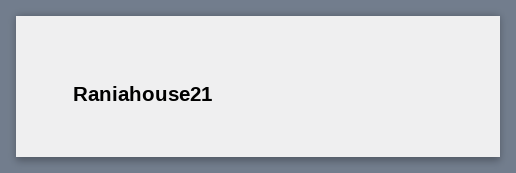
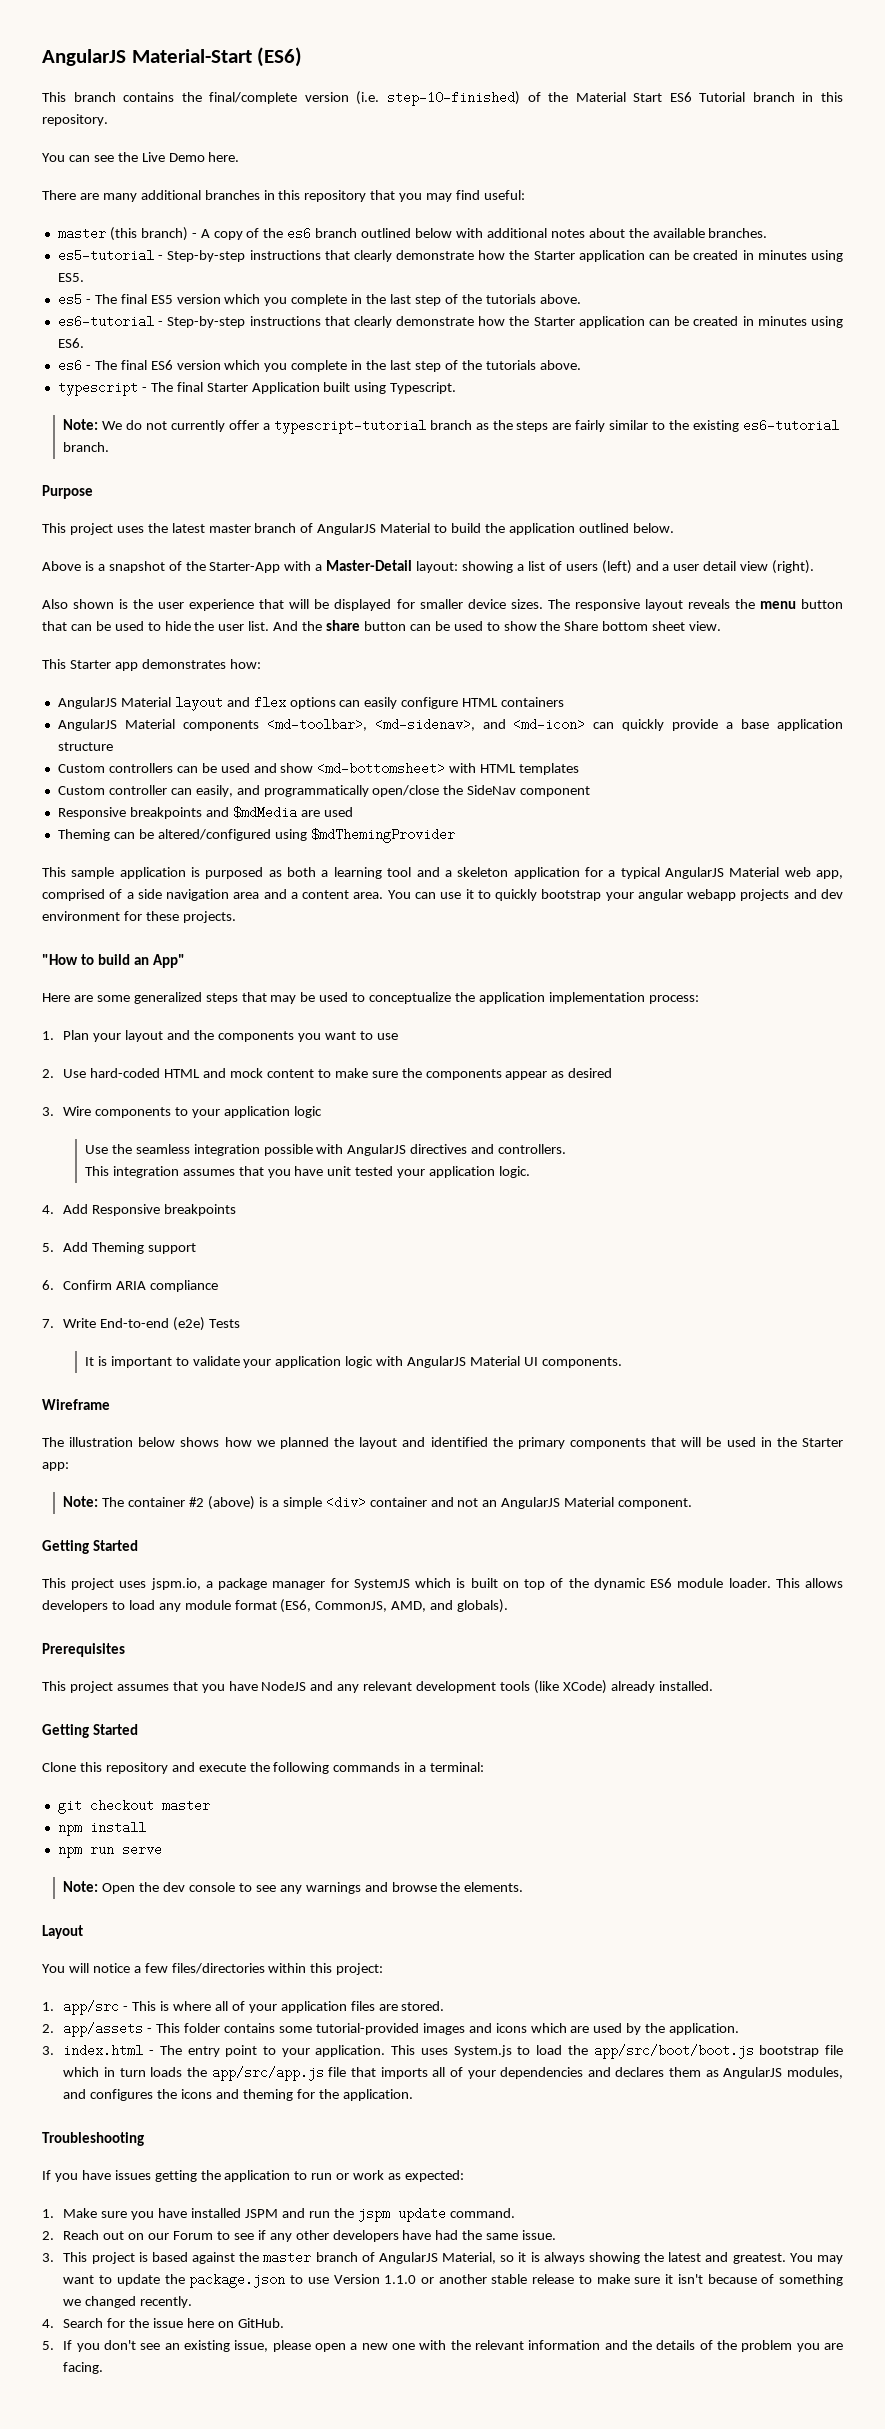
- Raniahouse21
+ AngularJS Material-Start (ES6)
+ This branch contains the final/complete version (i.e. step-10-finished) of the Material Start ES6 Tutorial branch in this repository.
+ You can see the Live Demo here.
+ There are many additional branches in this repository that you may find useful:
+ master (this branch) - A copy of the es6 branch outlined below with additional notes about the available branches.
+ es5-tutorial - Step-by-step instructions that clearly demonstrate how the Starter application can be created in minutes using ES5.
+ es5 - The final ES5 version which you complete in the last step of the tutorials above.
+ es6-tutorial - Step-by-step instructions that clearly demonstrate how the Starter application can be created in minutes using ES6.
+ es6 - The final ES6 version which you complete in the last step of the tutorials above.
+ typescript - The final Starter Application built using Typescript.
+ Note: We do not currently offer a typescript-tutorial branch as the steps are fairly similar to the existing es6-tutorial branch.
+ Purpose
+ This project uses the latest master branch of AngularJS Material to build the application outlined below.
+ Above is a snapshot of the Starter-App with a Master-Detail layout: showing a list of users (left) and a user detail view (right).
+ Also shown is the user experience that will be displayed for smaller device sizes. The responsive layout reveals the menu button that can be used to hide the user list. And the share button can be used to show the Share bottom sheet view.
+ This Starter app demonstrates how:
+ AngularJS Material layout and flex options can easily configure HTML containers
+ AngularJS Material components <md-toolbar>, <md-sidenav>, and <md-icon> can quickly provide a base application structure
+ Custom controllers can be used and show <md-bottomsheet> with HTML templates
+ Custom controller can easily, and programmatically open/close the SideNav component
+ Responsive breakpoints and $mdMedia are used
+ Theming can be altered/configured using $mdThemingProvider
+ This sample application is purposed as both a learning tool and a skeleton application for a typical AngularJS Material web app, comprised of a side navigation area and a content area. You can use it to quickly bootstrap your angular webapp projects and dev environment for these projects.
+ "How to build an App"
+ Here are some generalized steps that may be used to conceptualize the application implementation process:
+ 1. Plan your layout and the components you want to use
+ 2. Use hard-coded HTML and mock content to make sure the components appear as desired
+ 3. Wire components to your application logic
+ Use the seamless integration possible with AngularJS directives and controllers.
+ This integration assumes that you have unit tested your application logic.
+ 4. Add Responsive breakpoints
+ 5. Add Theming support
+ 6. Confirm ARIA compliance
+ 7. Write End-to-end (e2e) Tests
+ It is important to validate your application logic with AngularJS Material UI components.
+ Wireframe
+ The illustration below shows how we planned the layout and identified the primary components that will be used in the Starter app:
+ Note: The container #2 (above) is a simple <div> container and not an AngularJS Material component.
+ Getting Started
+ This project uses jspm.io, a package manager for SystemJS which is built on top of the dynamic ES6 module loader. This allows developers to load any module format (ES6, CommonJS, AMD, and globals).
+ Prerequisites
+ This project assumes that you have NodeJS and any relevant development tools (like XCode) already installed.
+ Getting Started
+ Clone this repository and execute the following commands in a terminal:
+ git checkout master
+ npm install
+ npm run serve
+ Note: Open the dev console to see any warnings and browse the elements.
+ Layout
+ You will notice a few files/directories within this project:
+ 1. app/src - This is where all of your application files are stored.
+ 2. app/assets - This folder contains some tutorial-provided images and icons which are used by the application.
+ 3. index.html - The entry point to your application. This uses System.js to load the app/src/boot/boot.js bootstrap file which in turn loads the app/src/app.js file that imports all of your dependencies and declares them as AngularJS modules, and configures the icons and theming for the application.
+ Troubleshooting
+ If you have issues getting the application to run or work as expected:
+ 1. Make sure you have installed JSPM and run the jspm update command.
+ 2. Reach out on our Forum to see if any other developers have had the same issue.
+ 3. This project is based against the master branch of AngularJS Material, so it is always showing the latest and greatest. You may want to update the package.json to use Version 1.1.0 or another stable release to make sure it isn't because of something we changed recently.
+ 4. Search for the issue here on GitHub.
+ 5. If you don't see an existing issue, please open a new one with the relevant information and the details of the problem you are facing.

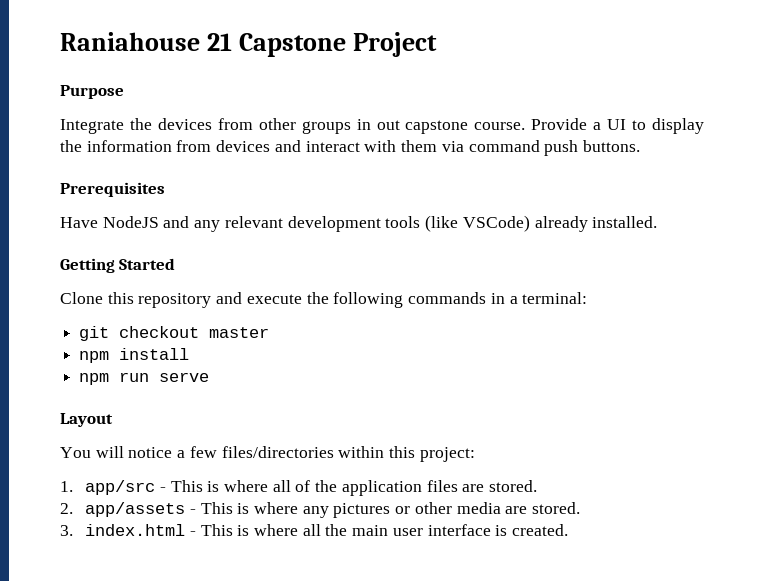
- AngularJS Material-Start (ES6)
- This branch contains the final/complete version (i.e. step-10-finished) of the Material Start ES6 Tutorial branch in this repository.
- You can see the Live Demo here.
- There are many additional branches in this repository that you may find useful:
- master (this branch) - A copy of the es6 branch outlined below with additional notes about the available branches.
- es5-tutorial - Step-by-step instructions that clearly demonstrate how the Starter application can be created in minutes using ES5.
- es5 - The final ES5 version which you complete in the last step of the tutorials above.
- es6-tutorial - Step-by-step instructions that clearly demonstrate how the Starter application can be created in minutes using ES6.
- es6 - The final ES6 version which you complete in the last step of the tutorials above.
- typescript - The final Starter Application built using Typescript.
- Note: We do not currently offer a typescript-tutorial branch as the steps are fairly similar to the existing es6-tutorial branch.
+ Raniahouse 21 Capstone Project
  Purpose
- This project uses the latest master branch of AngularJS Material to build the application outlined below.
- Above is a snapshot of the Starter-App with a Master-Detail layout: showing a list of users (left) and a user detail view (right).
- Also shown is the user experience that will be displayed for smaller device sizes. The responsive layout reveals the menu button that can be used to hide the user list. And the share button can be used to show the Share bottom sheet view.
- This Starter app demonstrates how:
- AngularJS Material layout and flex options can easily configure HTML containers
- AngularJS Material components <md-toolbar>, <md-sidenav>, and <md-icon> can quickly provide a base application structure
- Custom controllers can be used and show <md-bottomsheet> with HTML templates
- Custom controller can easily, and programmatically open/close the SideNav component
- Responsive breakpoints and $mdMedia are used
- Theming can be altered/configured using $mdThemingProvider
- This sample application is purposed as both a learning tool and a skeleton application for a typical AngularJS Material web app, comprised of a side navigation area and a content area. You can use it to quickly bootstrap your angular webapp projects and dev environment for these projects.
- "How to build an App"
- Here are some generalized steps that may be used to conceptualize the application implementation process:
- 1. Plan your layout and the components you want to use
- 2. Use hard-coded HTML and mock content to make sure the components appear as desired
- 3. Wire components to your application logic
- Use the seamless integration possible with AngularJS directives and controllers.
- This integration assumes that you have unit tested your application logic.
- 4. Add Responsive breakpoints
- 5. Add Theming support
- 6. Confirm ARIA compliance
- 7. Write End-to-end (e2e) Tests
- It is important to validate your application logic with AngularJS Material UI components.
- Wireframe
- The illustration below shows how we planned the layout and identified the primary components that will be used in the Starter app:
- Note: The container #2 (above) is a simple <div> container and not an AngularJS Material component.
- Getting Started
- This project uses jspm.io, a package manager for SystemJS which is built on top of the dynamic ES6 module loader. This allows developers to load any module format (ES6, CommonJS, AMD, and globals).
+ Integrate the devices from other groups in out capstone course. Provide a UI to display the information from devices and interact with them via command push buttons.
  Prerequisites
- This project assumes that you have NodeJS and any relevant development tools (like XCode) already installed.
+ Have NodeJS and any relevant development tools (like VSCode) already installed.
- Note: Open the dev console to see any warnings and browse the elements.
- 1. app/src - This is where all of your application files are stored.
+ 1. app/src - This is where all of the application files are stored.
- 2. app/assets - This folder contains some tutorial-provided images and icons which are used by the application.
- 3. index.html - The entry point to your application. This uses System.js to load the app/src/boot/boot.js bootstrap file which in turn loads the app/src/app.js file that imports all of your dependencies and declares them as AngularJS modules, and configures the icons and theming for the application.
- Troubleshooting
- If you have issues getting the application to run or work as expected:
- 1. Make sure you have installed JSPM and run the jspm update command.
- 2. Reach out on our Forum to see if any other developers have had the same issue.
- 3. This project is based against the master branch of AngularJS Material, so it is always showing the latest and greatest. You may want to update the package.json to use Version 1.1.0 or another stable release to make sure it isn't because of something we changed recently.
- 4. Search for the issue here on GitHub.
- 5. If you don't see an existing issue, please open a new one with the relevant information and the details of the problem you are facing.
+ 2. app/assets - This is where any pictures or other media are stored.
+ 3. index.html - This is where all the main user interface is created.

